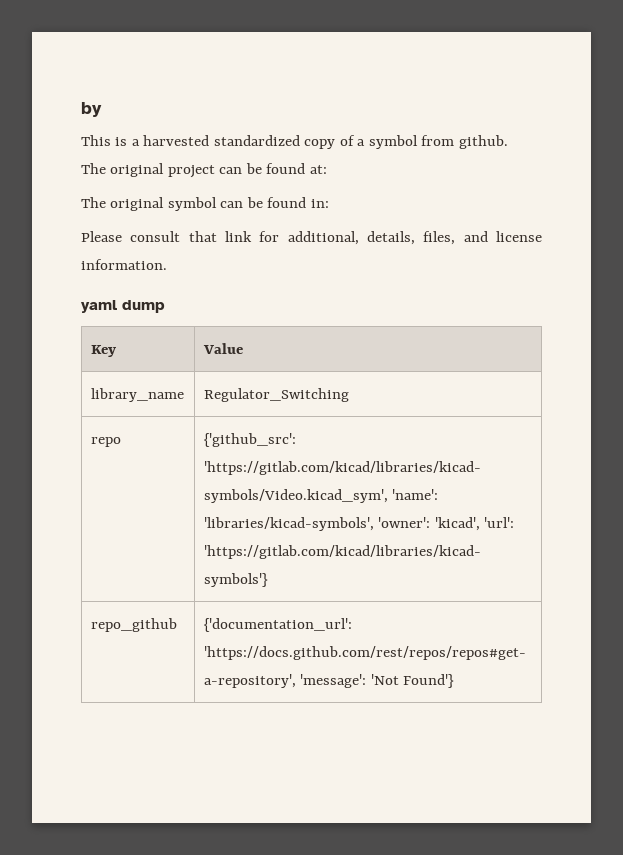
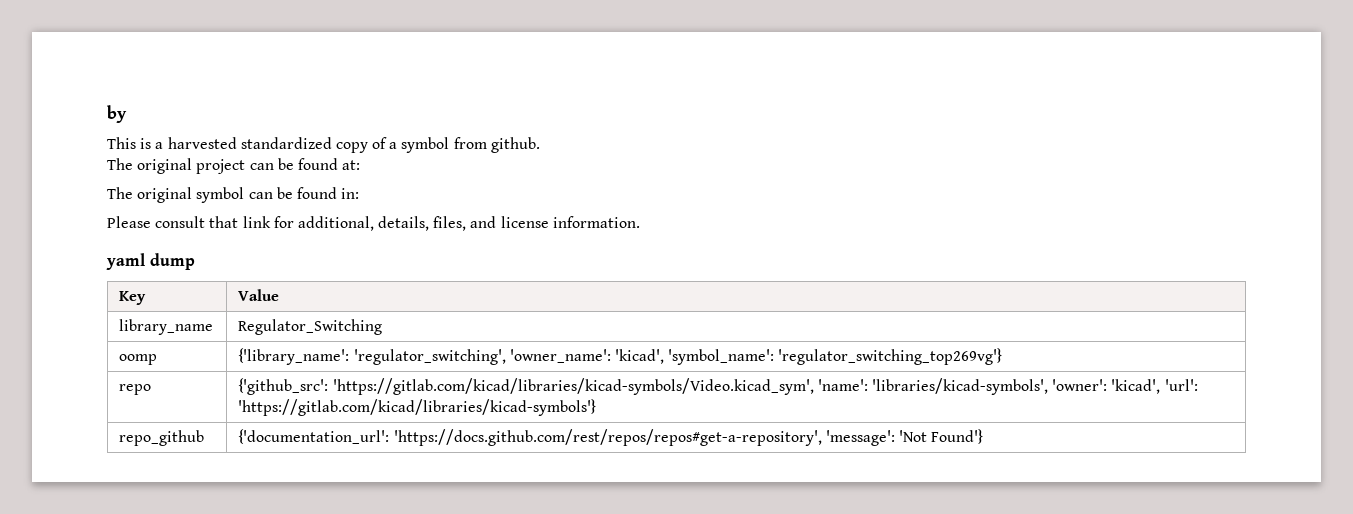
+ oomp | {'library_name': 'regulator_switching', 'owner_name': 'kicad', 'symbol_name': 'regulator_switching_top269vg'}

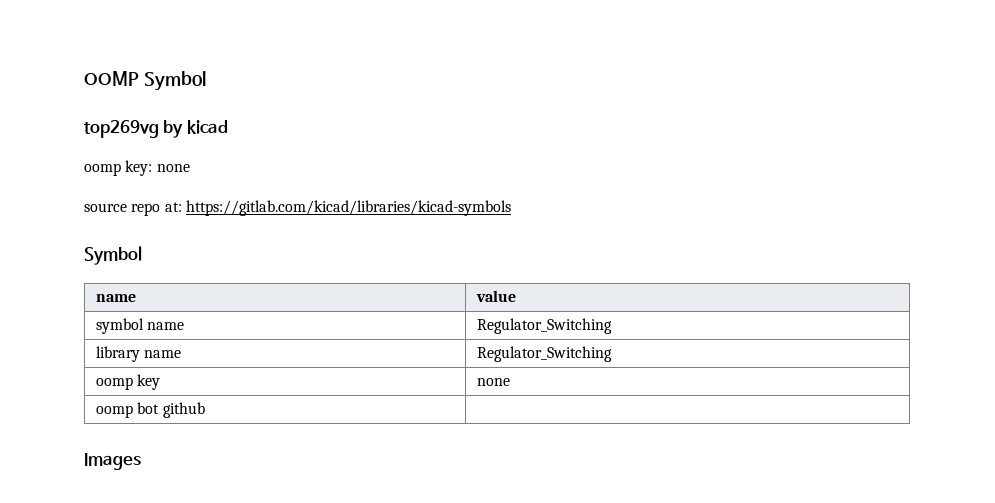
- by
- This is a harvested standardized copy of a symbol from github.
- The original project can be found at:
- The original symbol can be found in:
- Please consult that link for additional, details, files, and license information.
- yaml dump
- Key | Value
- library_name | Regulator_Switching
- oomp | {'library_name': 'regulator_switching', 'owner_name': 'kicad', 'symbol_name': 'regulator_switching_top269vg'}
- repo | {'github_src': 'https://gitlab.com/kicad/libraries/kicad-symbols/Video.kicad_sym', 'name': 'libraries/kicad-symbols', 'owner': 'kicad', 'url': 'https://gitlab.com/kicad/libraries/kicad-symbols'}
- repo_github | {'documentation_url': 'https://docs.github.com/rest/repos/repos#get-a-repository', 'message': 'Not Found'}
+ OOMP Symbol
+ top269vg by kicad
+ oomp key: none
+ source repo at: https://gitlab.com/kicad/libraries/kicad-symbols
+ Symbol
+ name | value
+ symbol name | Regulator_Switching
+ library name | Regulator_Switching
+ oomp key | none
+ oomp bot github |
+ Images

